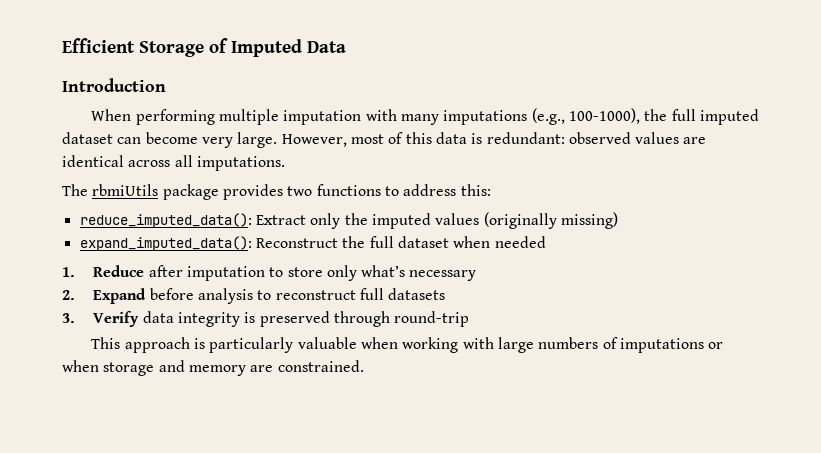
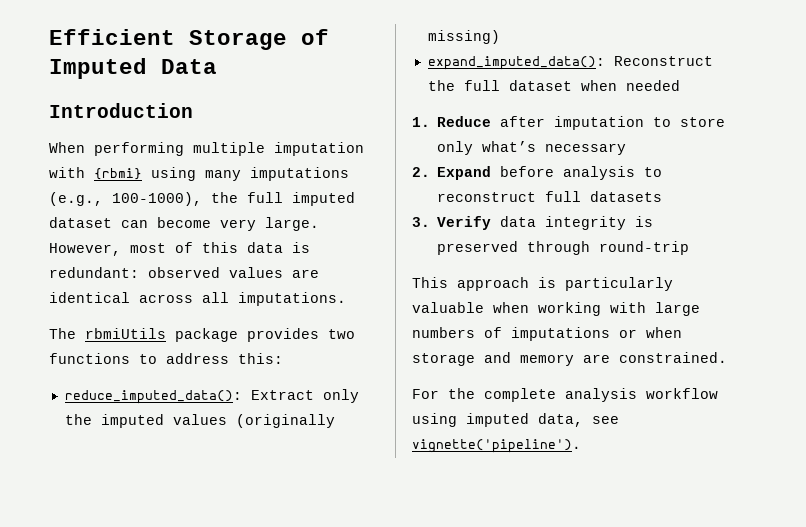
- When performing multiple imputation with many imputations (e.g., 100-1000), the full imputed dataset can become very large.
+ When performing multiple imputation with {rbmi} using many imputations (e.g., 100-1000), the full imputed dataset can become very large.
+ For the complete analysis workflow using imputed data, see vignette('pipeline').

